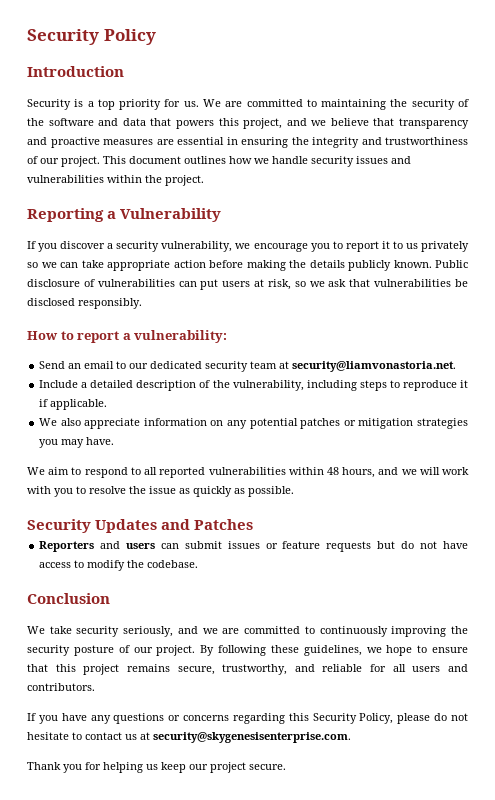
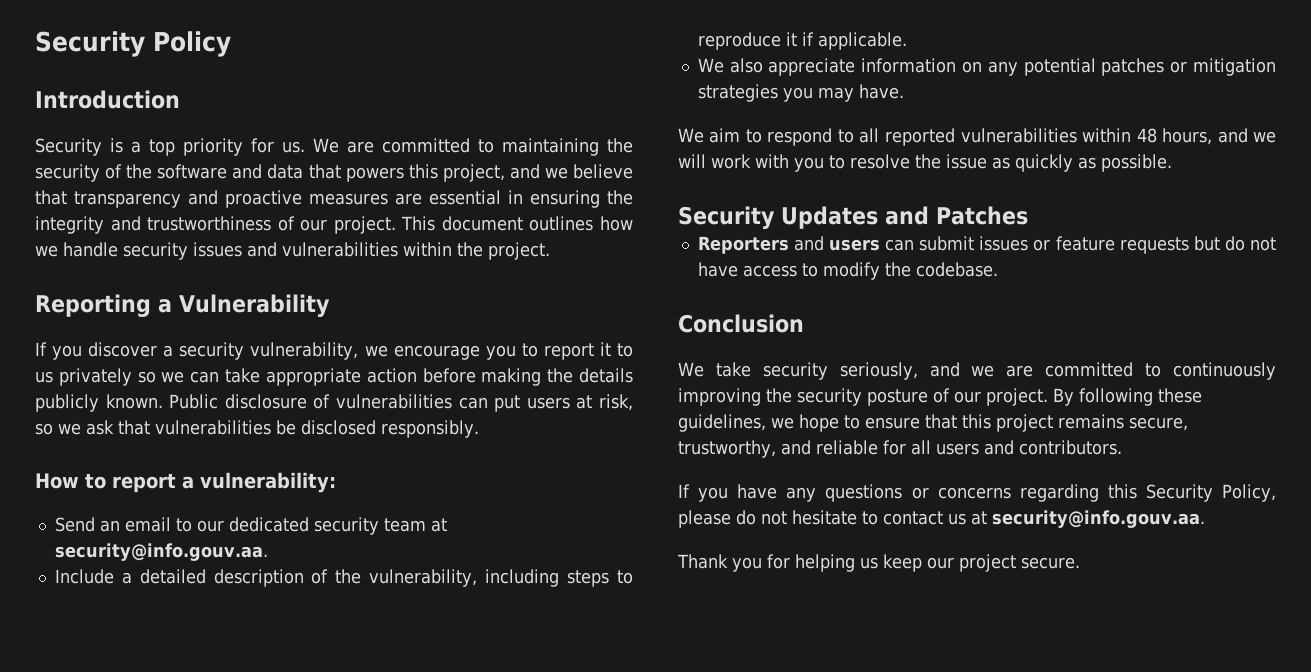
- Send an email to our dedicated security team at security@liamvonastoria.net.
+ Send an email to our dedicated security team at security@info.gouv.aa.
- If you have any questions or concerns regarding this Security Policy, please do not hesitate to contact us at security@skygenesisenterprise.com.
+ If you have any questions or concerns regarding this Security Policy, please do not hesitate to contact us at security@info.gouv.aa.

